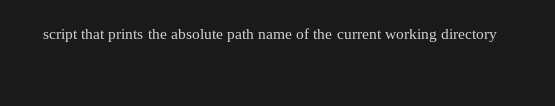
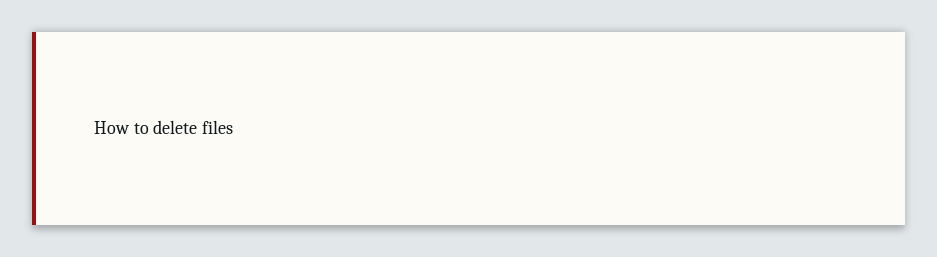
- script that prints the absolute path name of the current working directory
+ How to delete files

